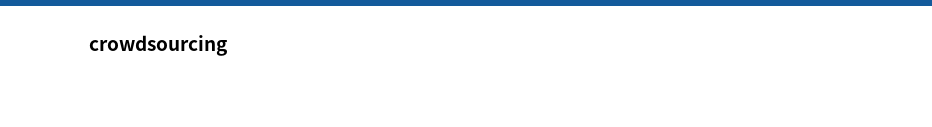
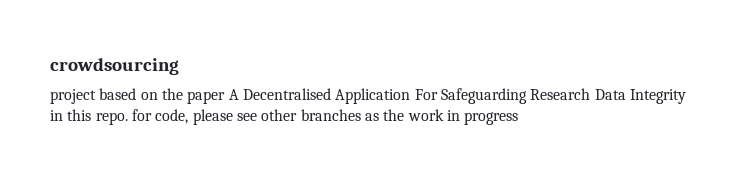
+ project based on the paper A Decentralised Application For Safeguarding Research Data Integrity in this repo. for code, please see other branches as the work in progress

